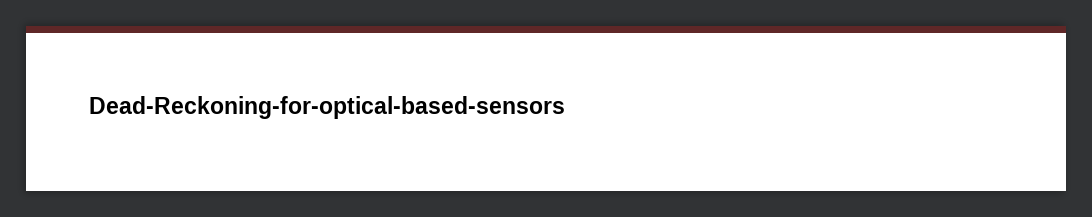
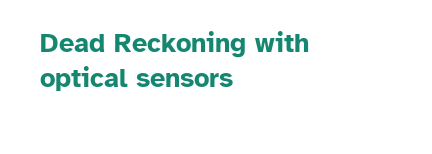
- Dead-Reckoning-for-optical-based-sensors
+ Dead Reckoning with optical sensors

